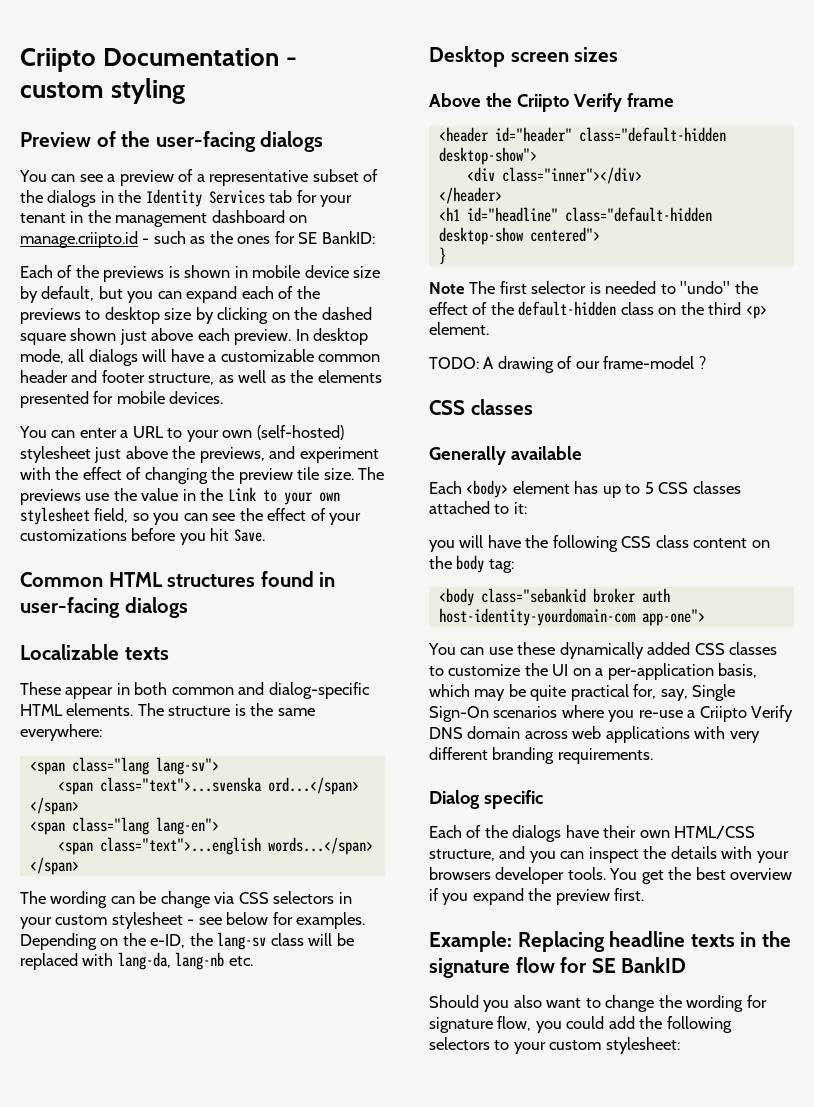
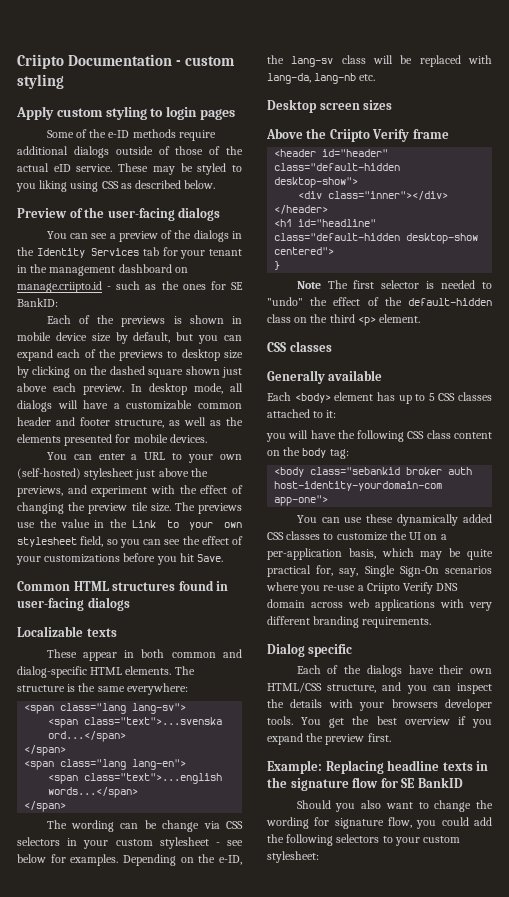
+ Apply custom styling to login pages
+ Some of the e-ID methods require additional dialogs outside of those of the actual eID service. These may be styled to you liking using CSS as described below.
- You can see a preview of a representative subset of the dialogs in the Identity Services tab for your tenant in the management dashboard on manage.criipto.id - such as the ones for SE BankID:
+ You can see a preview of the dialogs in the Identity Services tab for your tenant in the management dashboard on manage.criipto.id - such as the ones for SE BankID:
- TODO: A drawing of our frame-model ?

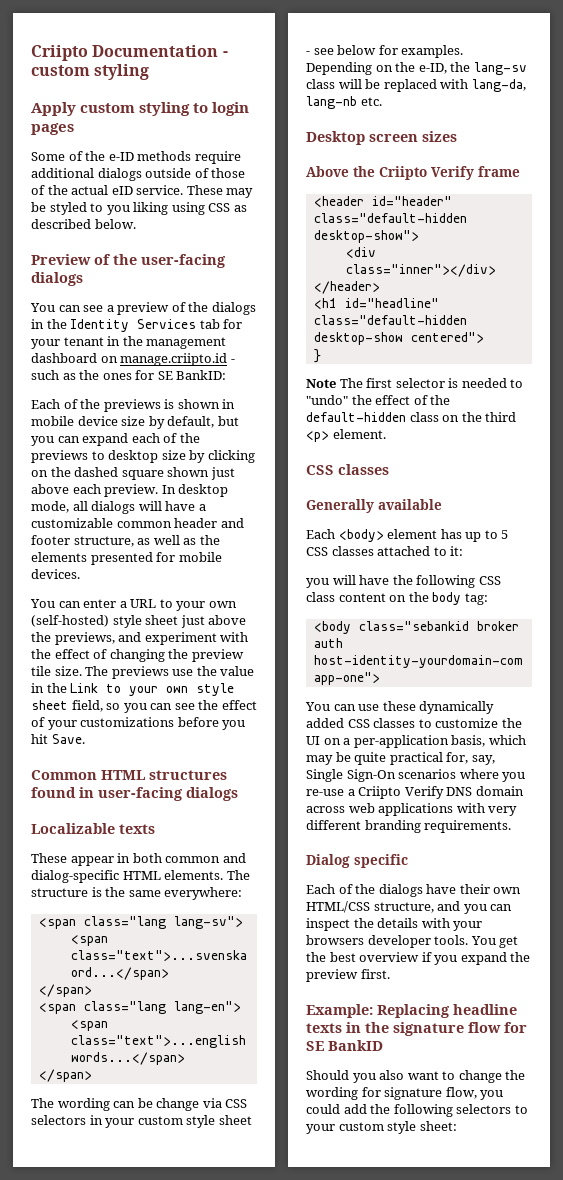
- You can enter a URL to your own (self-hosted) stylesheet just above the previews, and experiment with the effect of changing the preview tile size.
+ You can enter a URL to your own (self-hosted) style sheet just above the previews, and experiment with the effect of changing the preview tile size.
- The previews use the value in the Link to your own stylesheet field, so you can see the effect of your customizations before you hit Save.
+ The previews use the value in the Link to your own style sheet field, so you can see the effect of your customizations before you hit Save.
- The wording can be change via CSS selectors in your custom stylesheet - see below for examples.
+ The wording can be change via CSS selectors in your custom style sheet - see below for examples.
- Should you also want to change the wording for signature flow, you could add the following selectors to your custom stylesheet:
+ Should you also want to change the wording for signature flow, you could add the following selectors to your custom style sheet:

